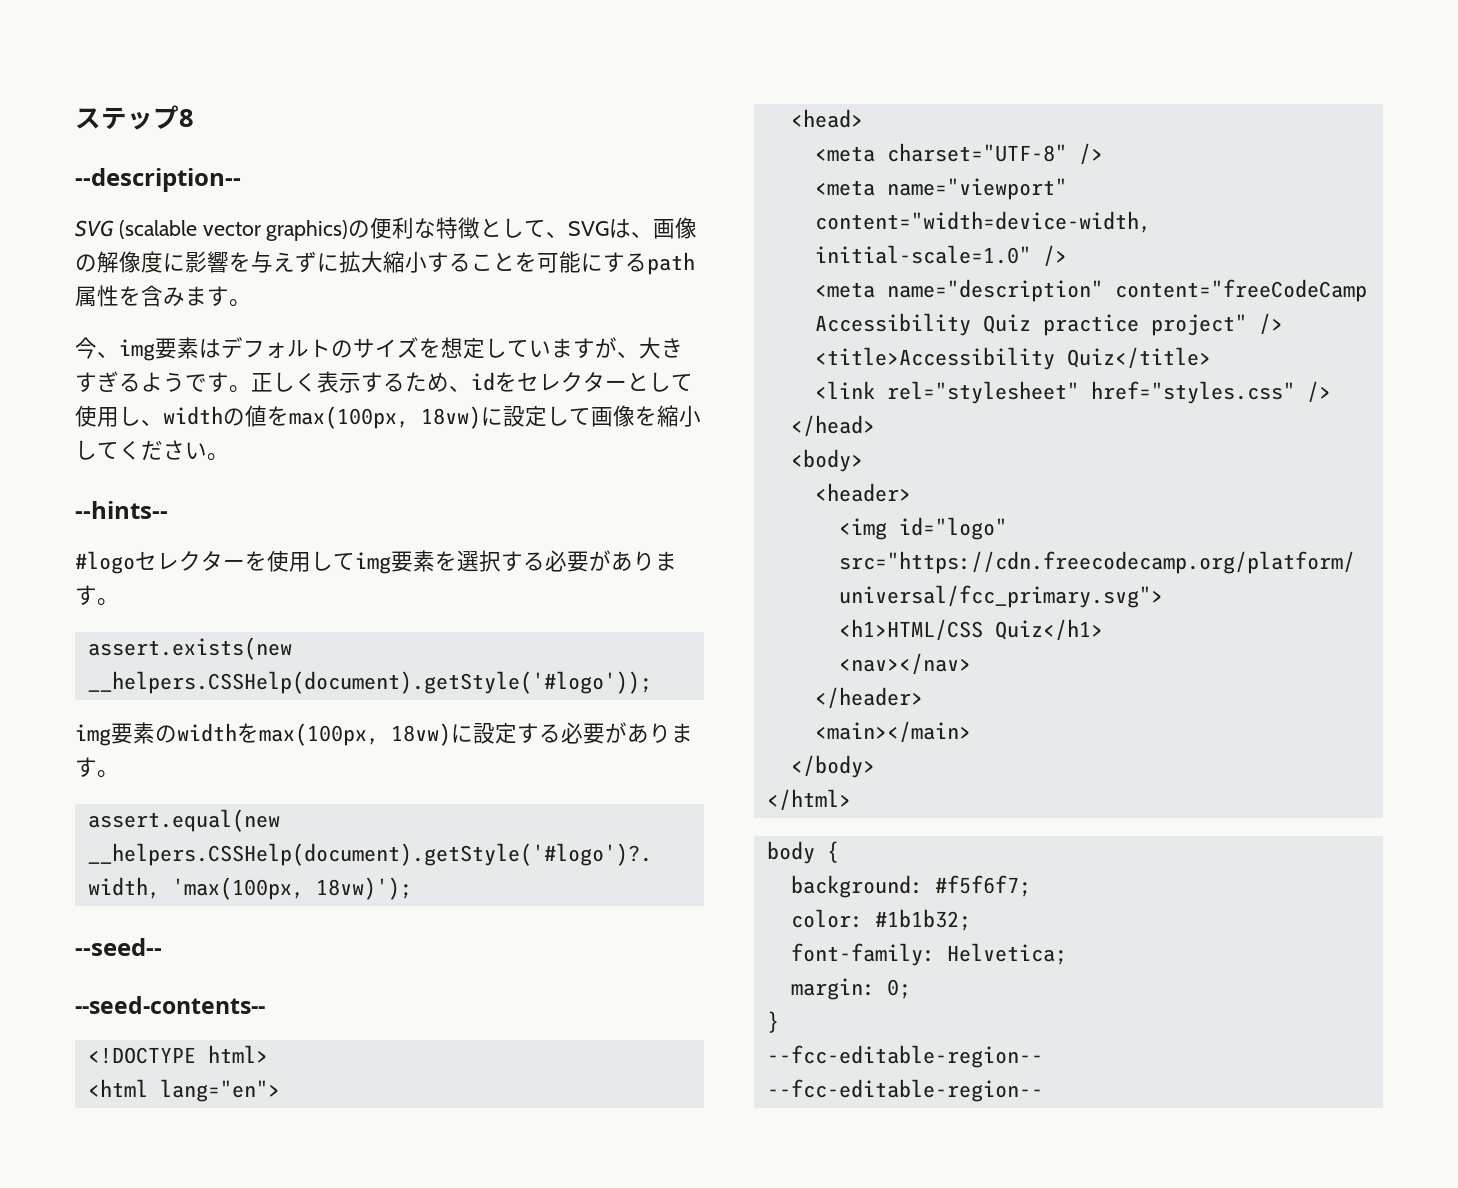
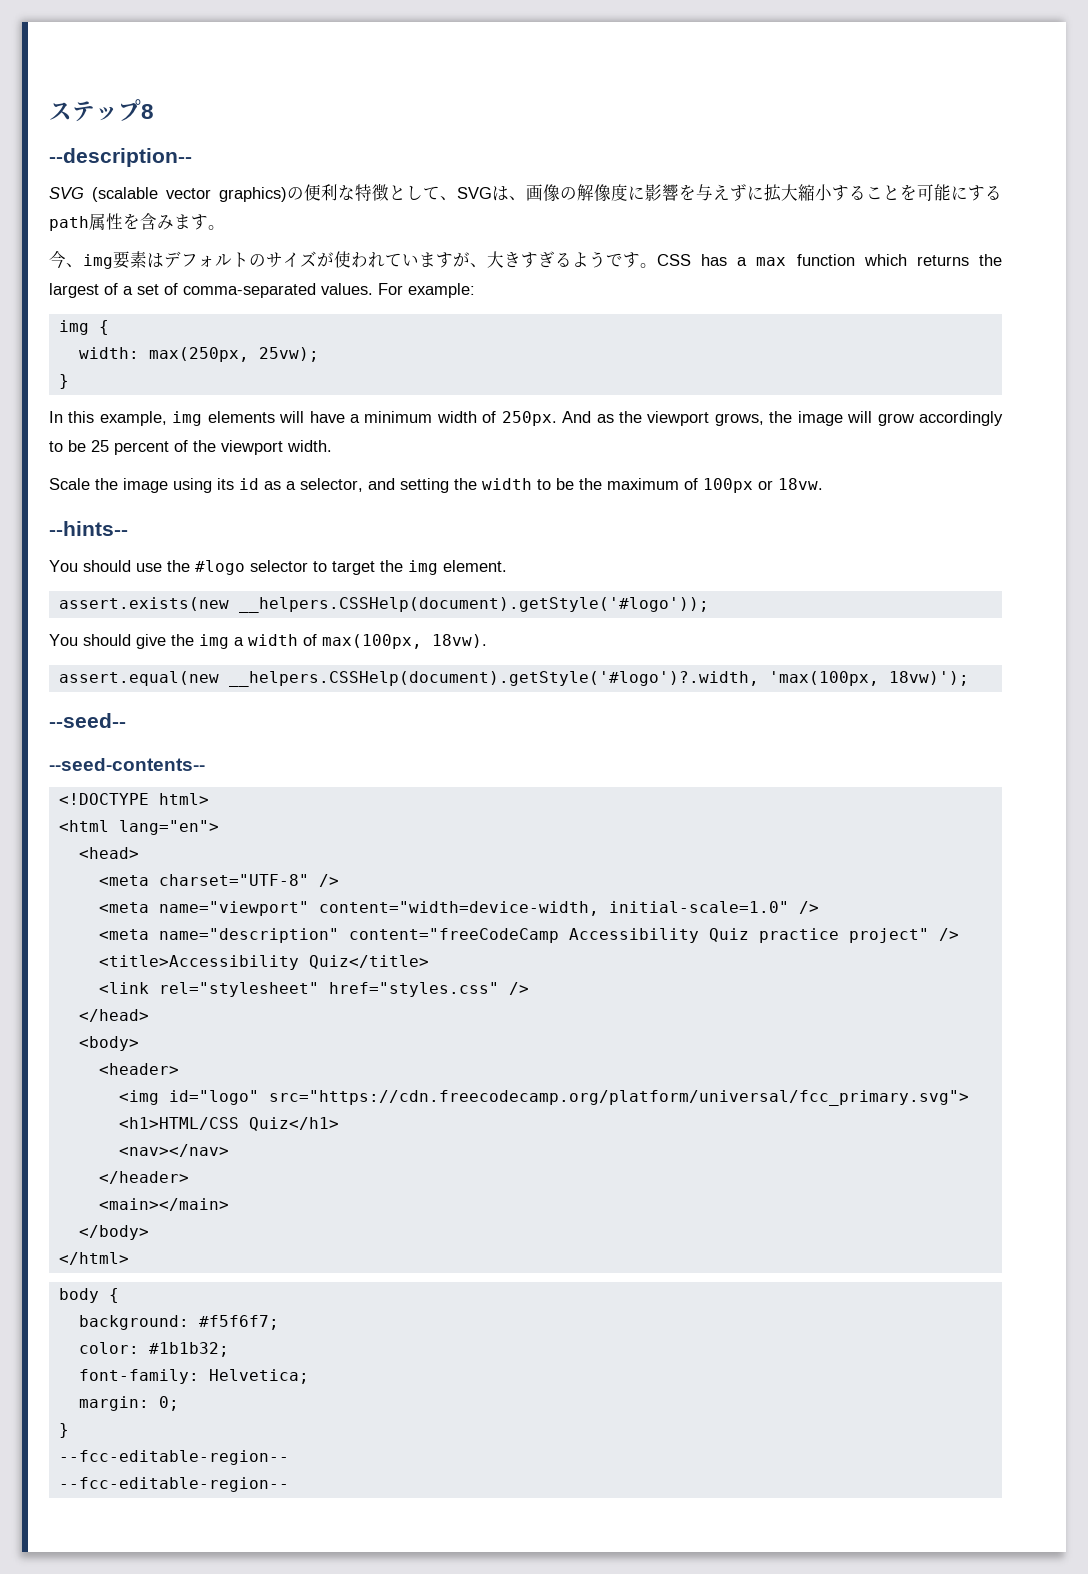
- 今、img要素はデフォルトのサイズを想定していますが、大きすぎるようです。
+ 今、img要素はデフォルトのサイズが使われていますが、大きすぎるようです。
- 正しく表示するため、idをセレクターとして使用し、widthの値をmax(100px, 18vw)に設定して画像を縮小してください。
+ CSS has a max function which returns the largest of a set of comma-separated values. For example:
+ img {
+ width: max(250px, 25vw);
+ }
+ In this example, img elements will have a minimum width of 250px. And as the viewport grows, the image will grow accordingly to be 25 percent of the viewport width.
+ Scale the image using its id as a selector, and setting the width to be the maximum of 100px or 18vw.
  --hints--
- #logoセレクターを使用してimg要素を選択する必要があります。
+ You should use the #logo selector to target the img element.
  assert.exists(new __helpers.CSSHelp(document).getStyle('#logo'));
- img要素のwidthをmax(100px, 18vw)に設定する必要があります。
+ You should give the img a width of max(100px, 18vw).

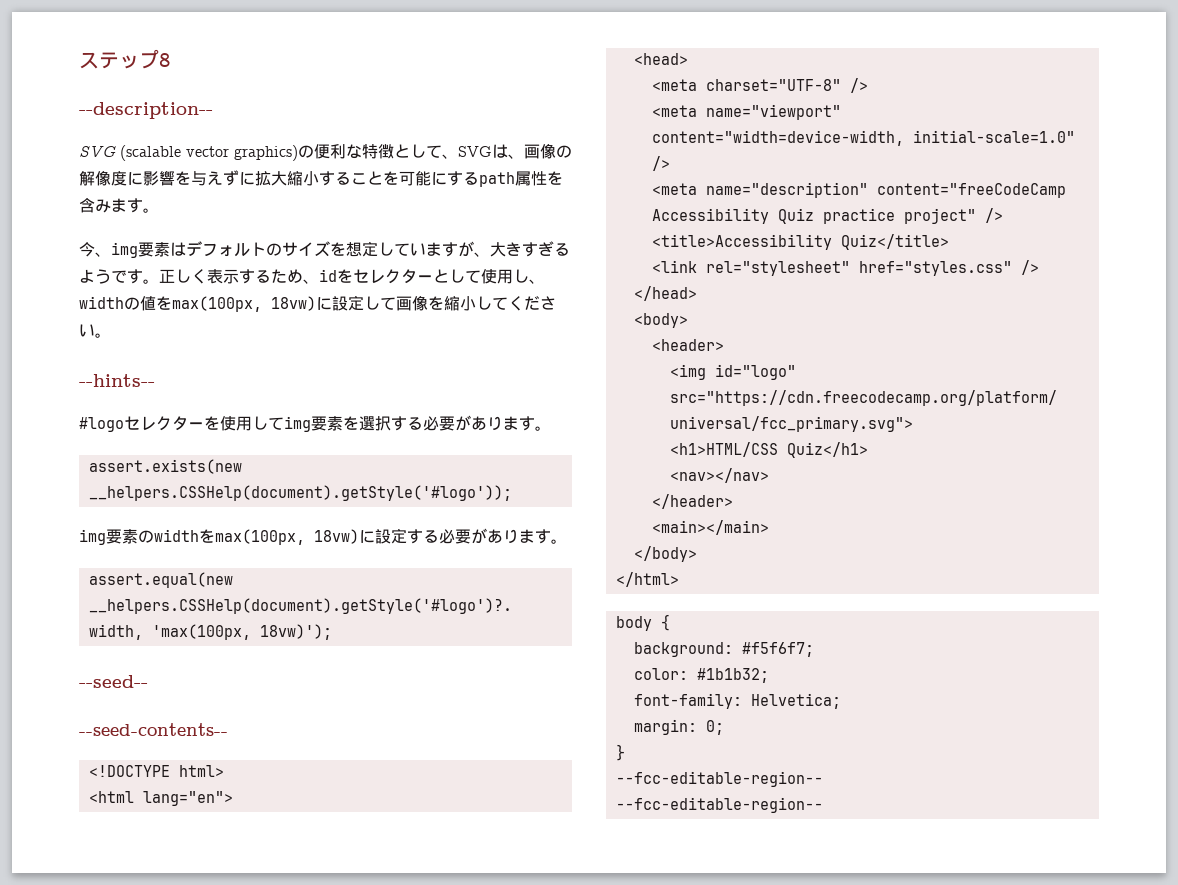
- 今、img要素はデフォルトのサイズが使われていますが、大きすぎるようです。
+ 今、img要素はデフォルトのサイズを想定していますが、大きすぎるようです。
- CSS has a max function which returns the largest of a set of comma-separated values. For example:
- img {
- width: max(250px, 25vw);
- }
- In this example, img elements will have a minimum width of 250px. And as the viewport grows, the image will grow accordingly to be 25 percent of the viewport width.
- Scale the image using its id as a selector, and setting the width to be the maximum of 100px or 18vw.
+ 正しく表示するため、idをセレクターとして使用し、widthの値をmax(100px, 18vw)に設定して画像を縮小してください。
  --hints--
- You should use the #logo selector to target the img element.
+ #logoセレクターを使用してimg要素を選択する必要があります。
  assert.exists(new __helpers.CSSHelp(document).getStyle('#logo'));
- You should give the img a width of max(100px, 18vw).
+ img要素のwidthをmax(100px, 18vw)に設定する必要があります。

